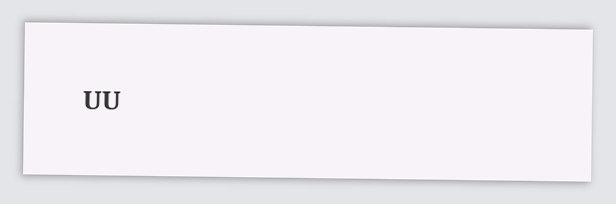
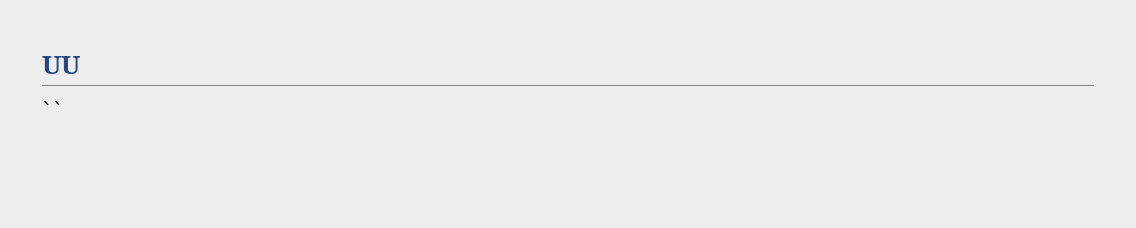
+ ``

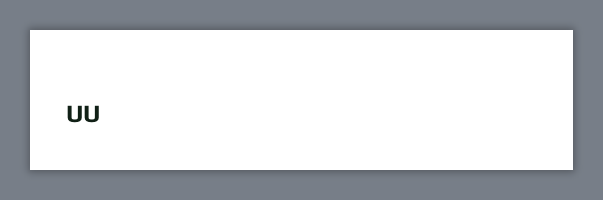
- ``

